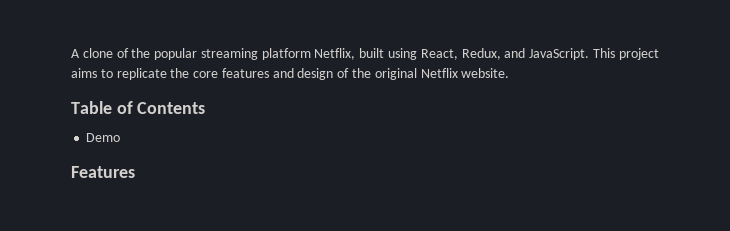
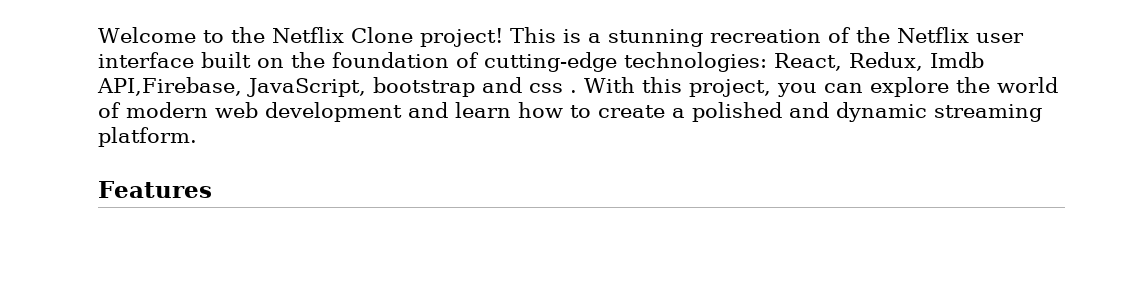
- A clone of the popular streaming platform Netflix, built using React, Redux, and JavaScript. This project aims to replicate the core features and design of the original Netflix website.
- Table of Contents
- Demo
+ Welcome to the Netflix Clone project! This is a stunning recreation of the Netflix user interface built on the foundation of cutting-edge technologies: React, Redux, Imdb API,Firebase, JavaScript, bootstrap and css . With this project, you can explore the world of modern web development and learn how to create a polished and dynamic streaming platform.

